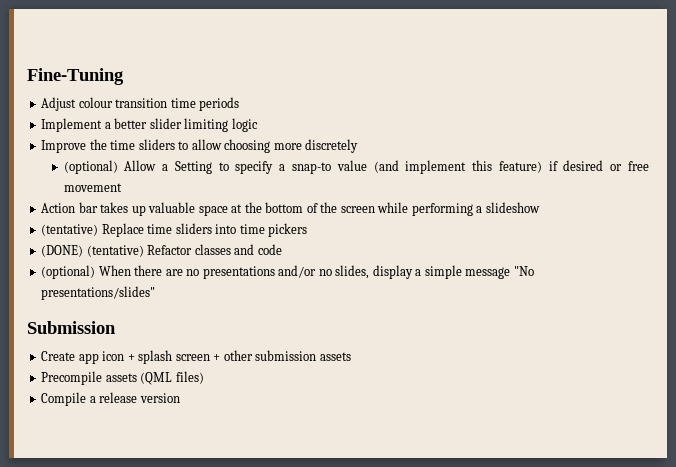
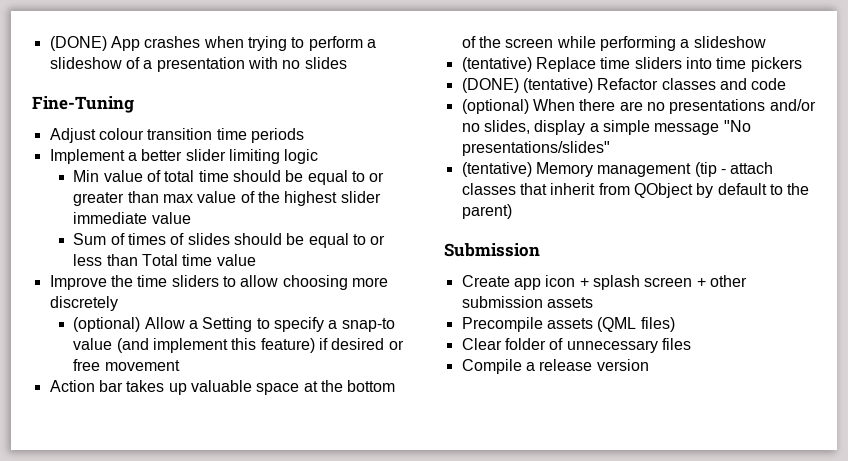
+ (DONE) App crashes when trying to perform a slideshow of a presentation with no slides
+ Min value of total time should be equal to or greater than max value of the highest slider immediate value
+ Sum of times of slides should be equal to or less than Total time value
+ (tentative) Memory management (tip - attach classes that inherit from QObject by default to the parent)
+ Clear folder of unnecessary files

